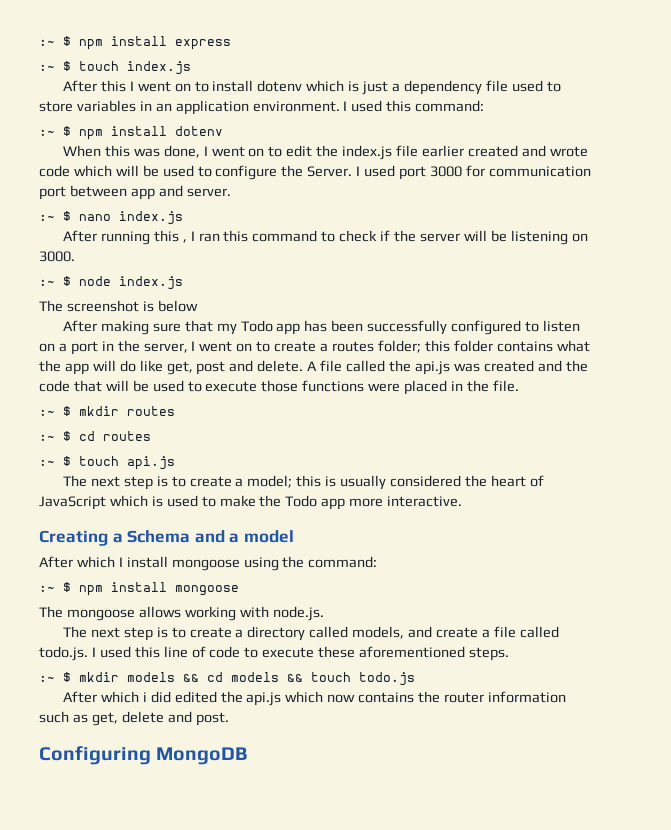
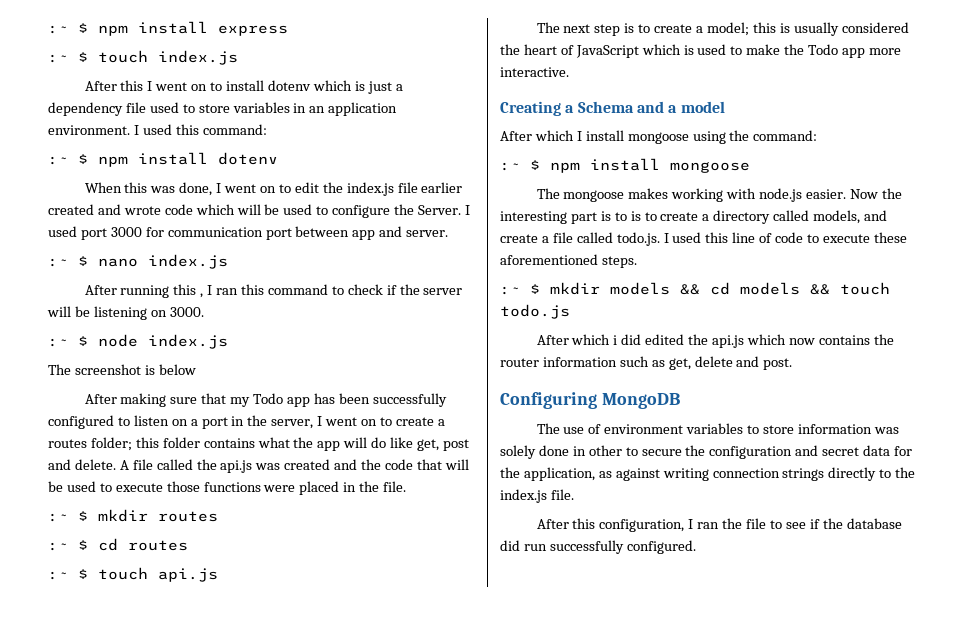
- The mongoose allows working with node.js.
- The next step is to create a directory called models, and create a file called todo.js. I used this line of code to execute these aforementioned steps.
+ The mongoose makes working with node.js easier. Now the interesting part is to is to create a directory called models, and create a file called todo.js. I used this line of code to execute these aforementioned steps.
+ The use of environment variables to store information was solely done in other to secure the configuration and secret data for the application, as against writing connection strings directly to the index.js file.
+ After this configuration, I ran the file to see if the database did run successfully configured.

